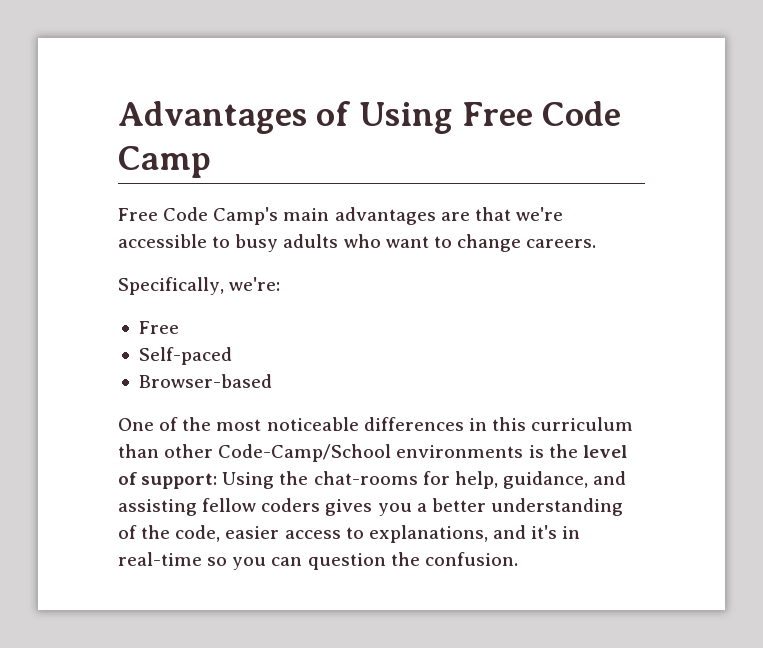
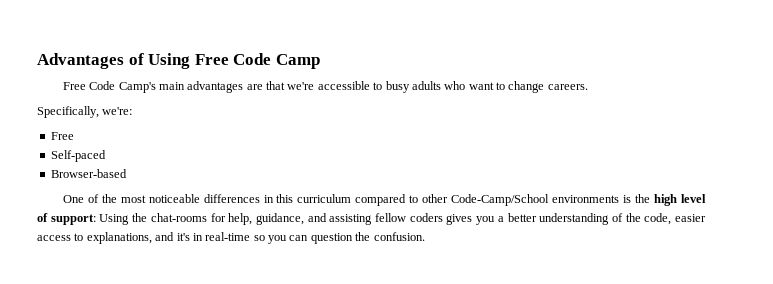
- One of the most noticeable differences in this curriculum than other Code-Camp/School environments is the level of support: Using the chat-rooms for help, guidance, and assisting fellow coders gives you a better understanding of the code, easier access to explanations, and it's in real-time so you can question the confusion.
+ One of the most noticeable differences in this curriculum compared to other Code-Camp/School environments is the high level of support: Using the chat-rooms for help, guidance, and assisting fellow coders gives you a better understanding of the code, easier access to explanations, and it's in real-time so you can question the confusion.

